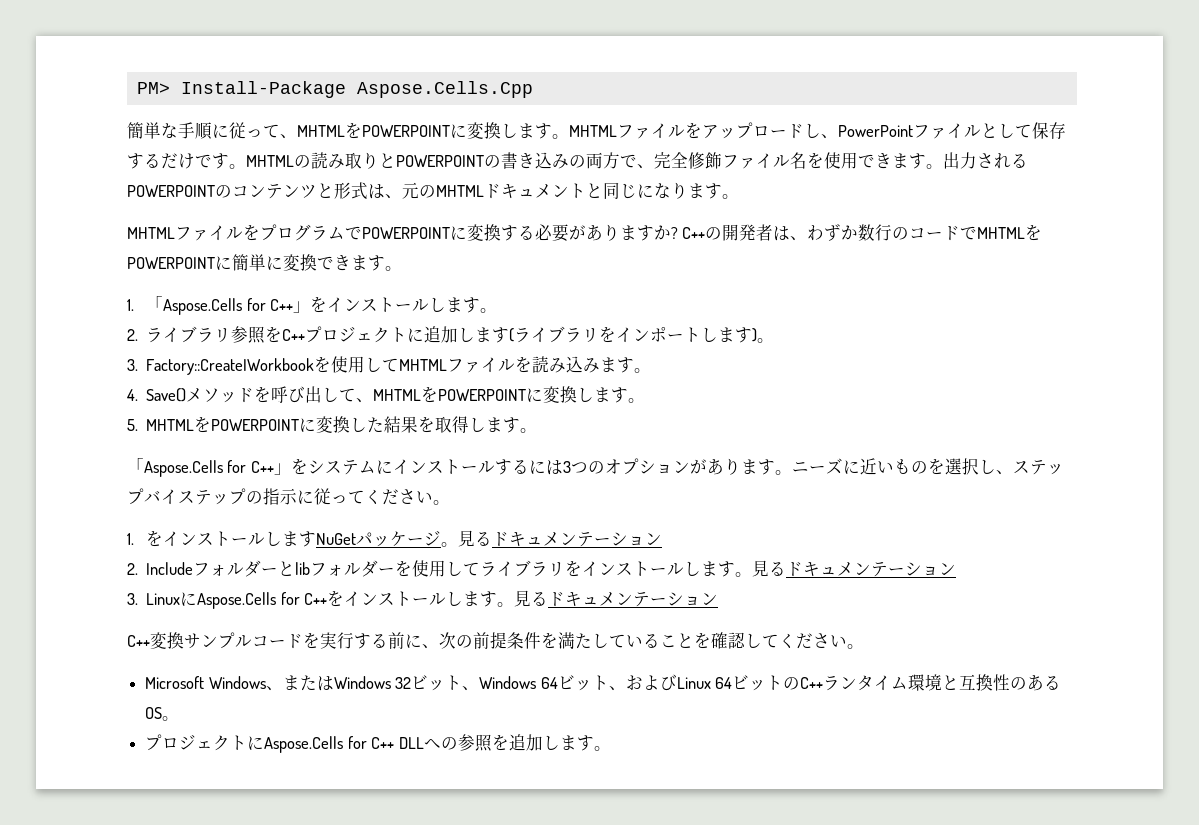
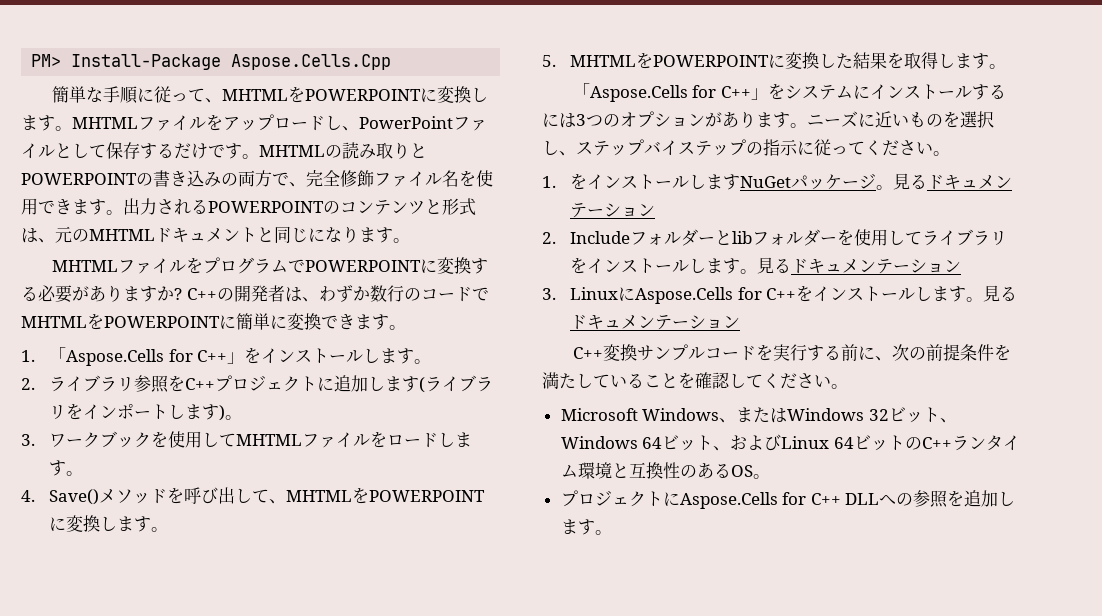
- 3. Factory::CreateIWorkbookを使用してMHTMLファイルを読み込みます。
+ 3.ワークブックを使用してMHTMLファイルをロードします。

